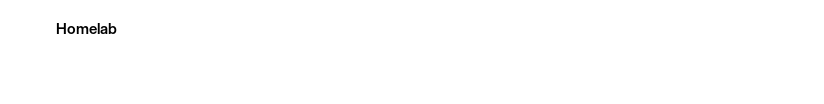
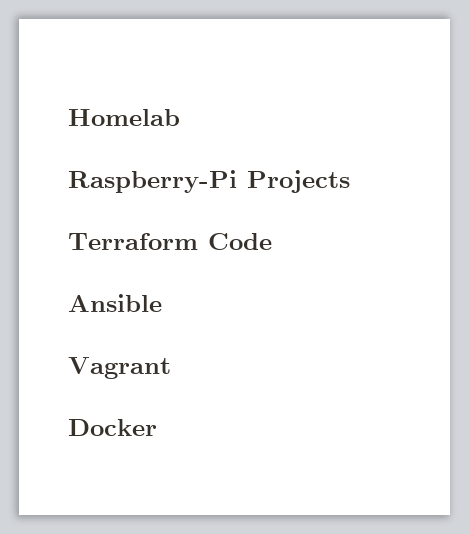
+ Raspberry-Pi Projects
+ Terraform Code
+ Ansible
+ Vagrant
+ Docker

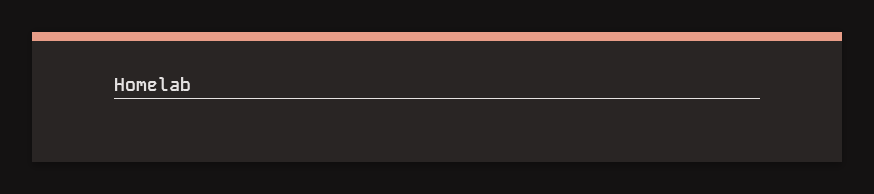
- Raspberry-Pi Projects
- Terraform Code
- Ansible
- Vagrant
- Docker

